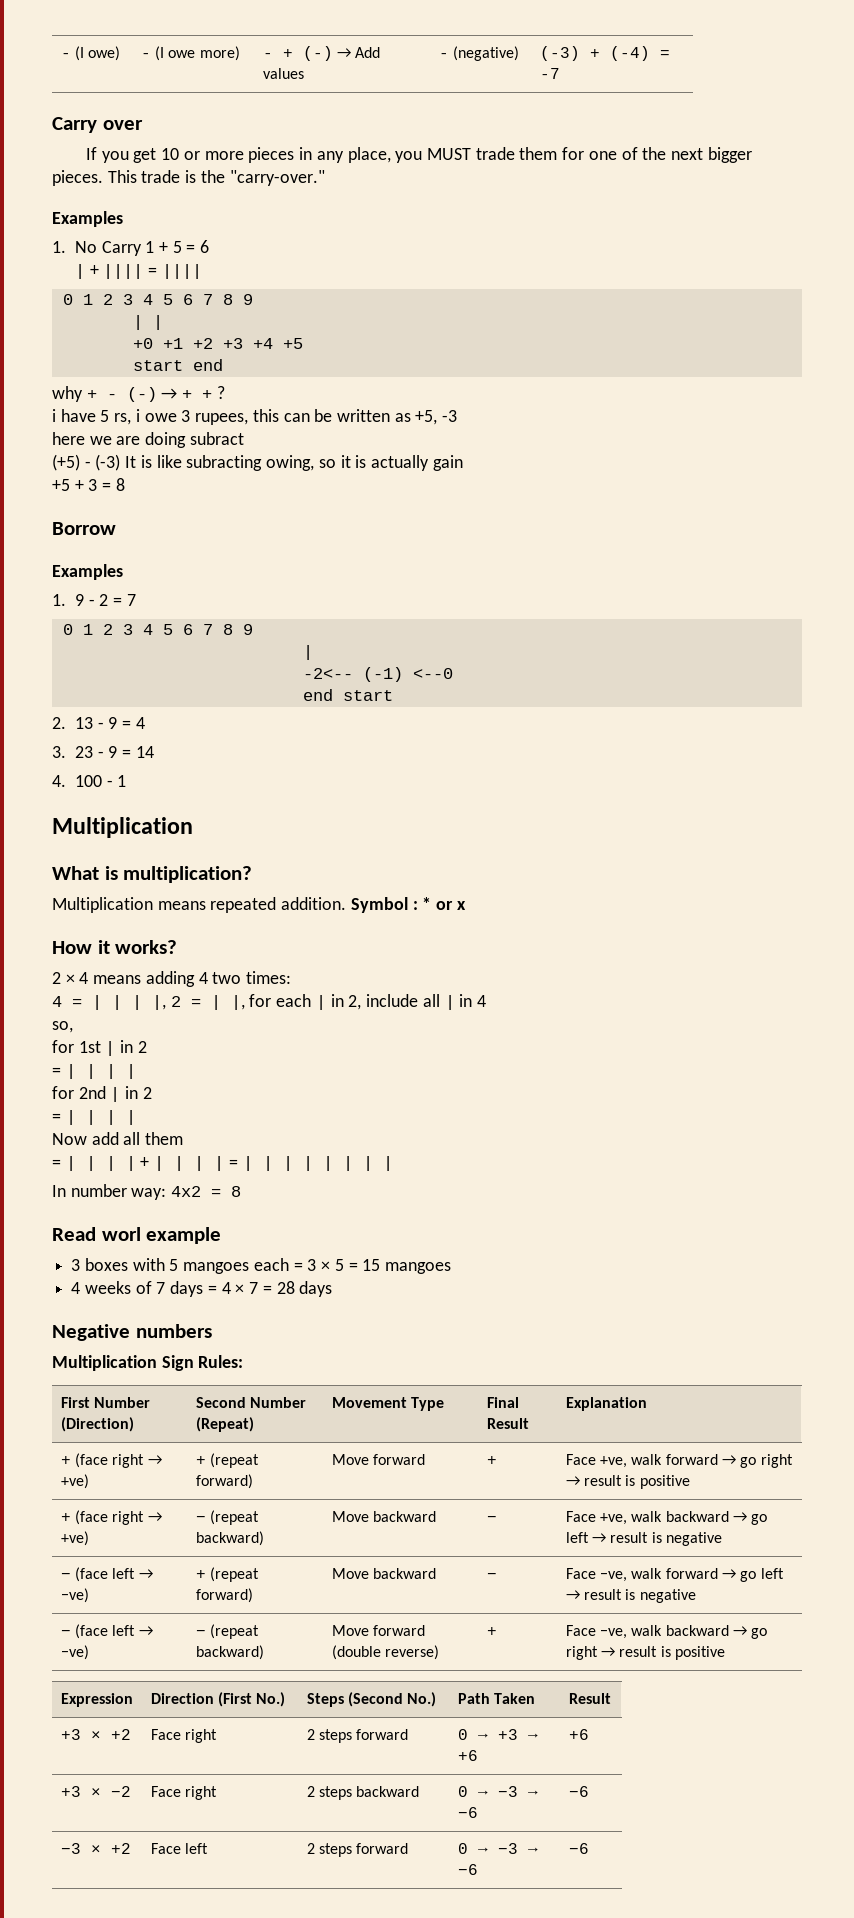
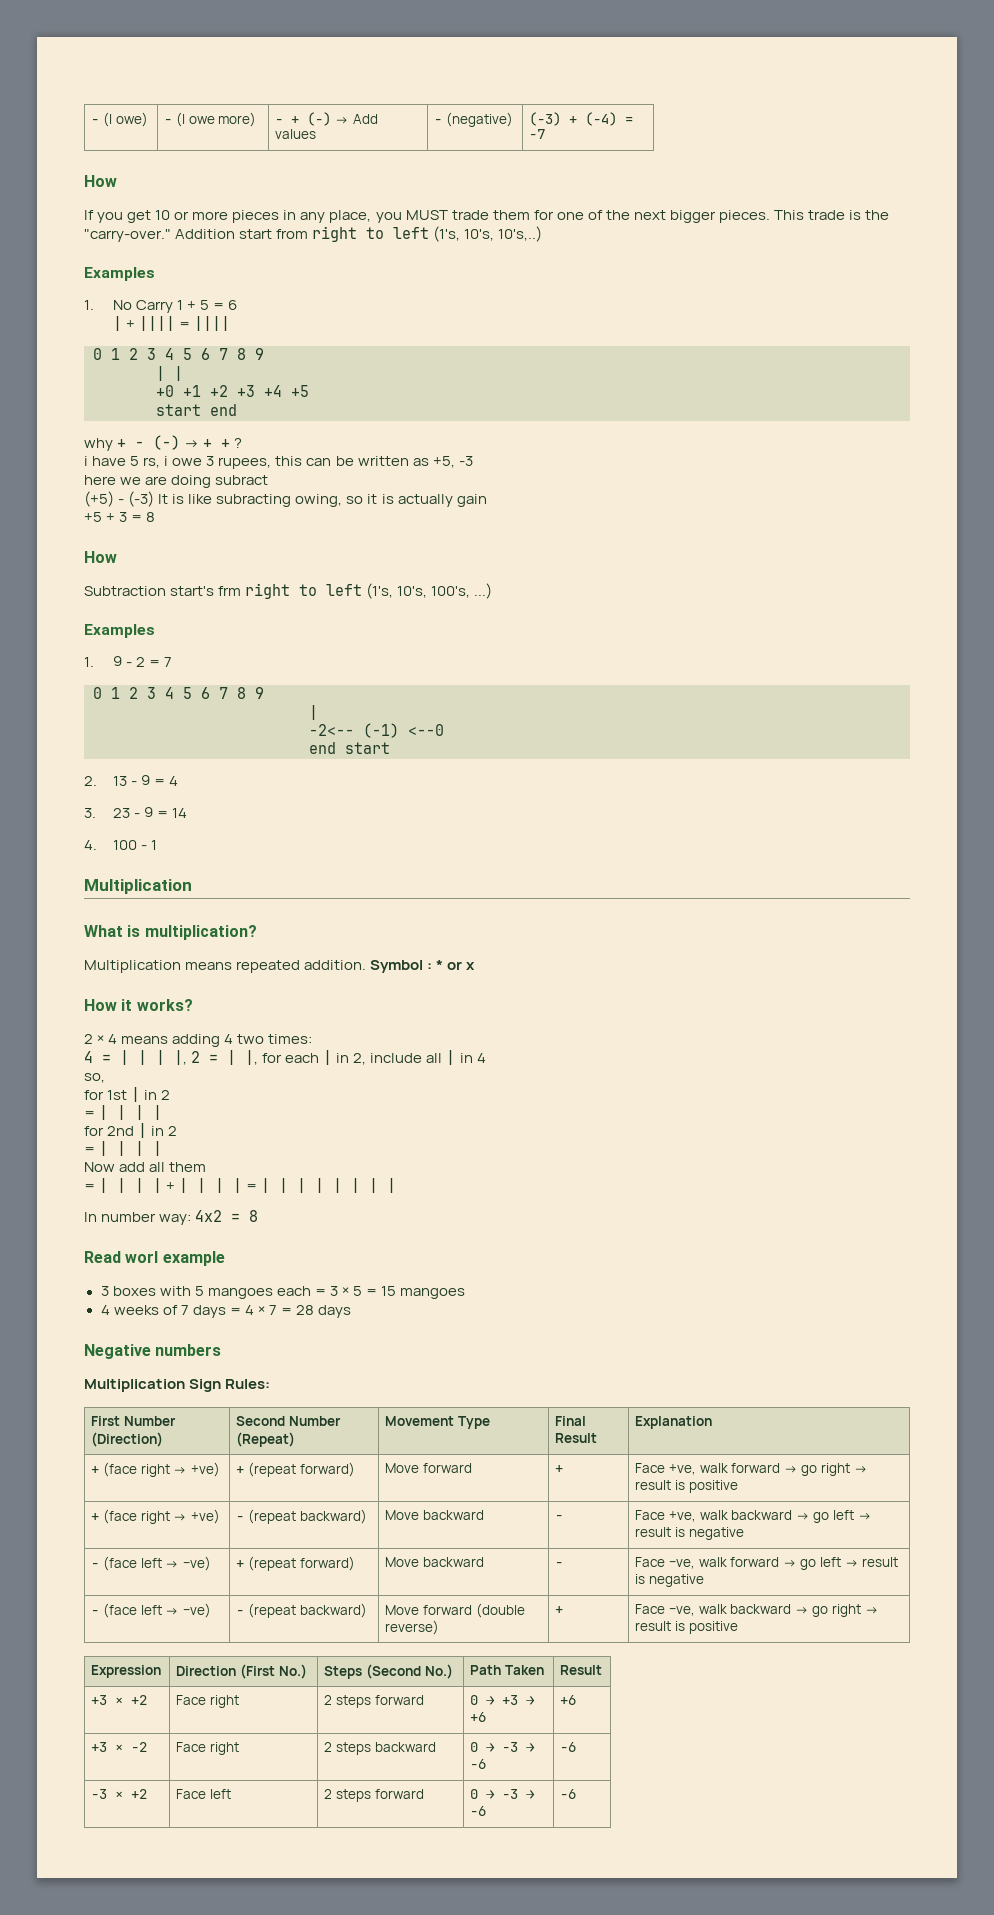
  - (I owe) | - (I owe more) | - + (-) → Add values | - (negative) | (-3) + (-4) = -7
- Carry over
+ How
+ Addition start from right to left (1's, 10's, 10's,..)
  +5 + 3 = 8
- Borrow
+ How
+ Subtraction start's frm right to left (1's, 10's, 100's, ...)

